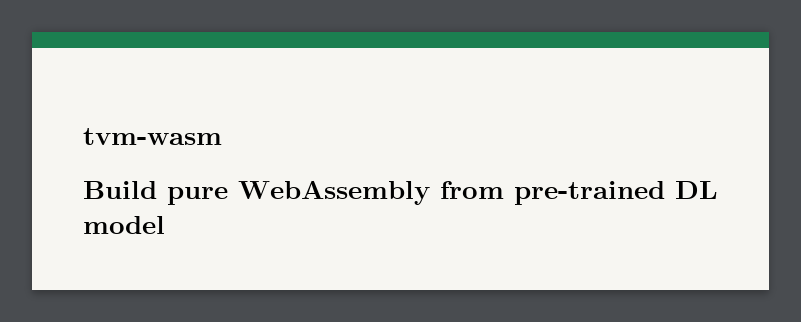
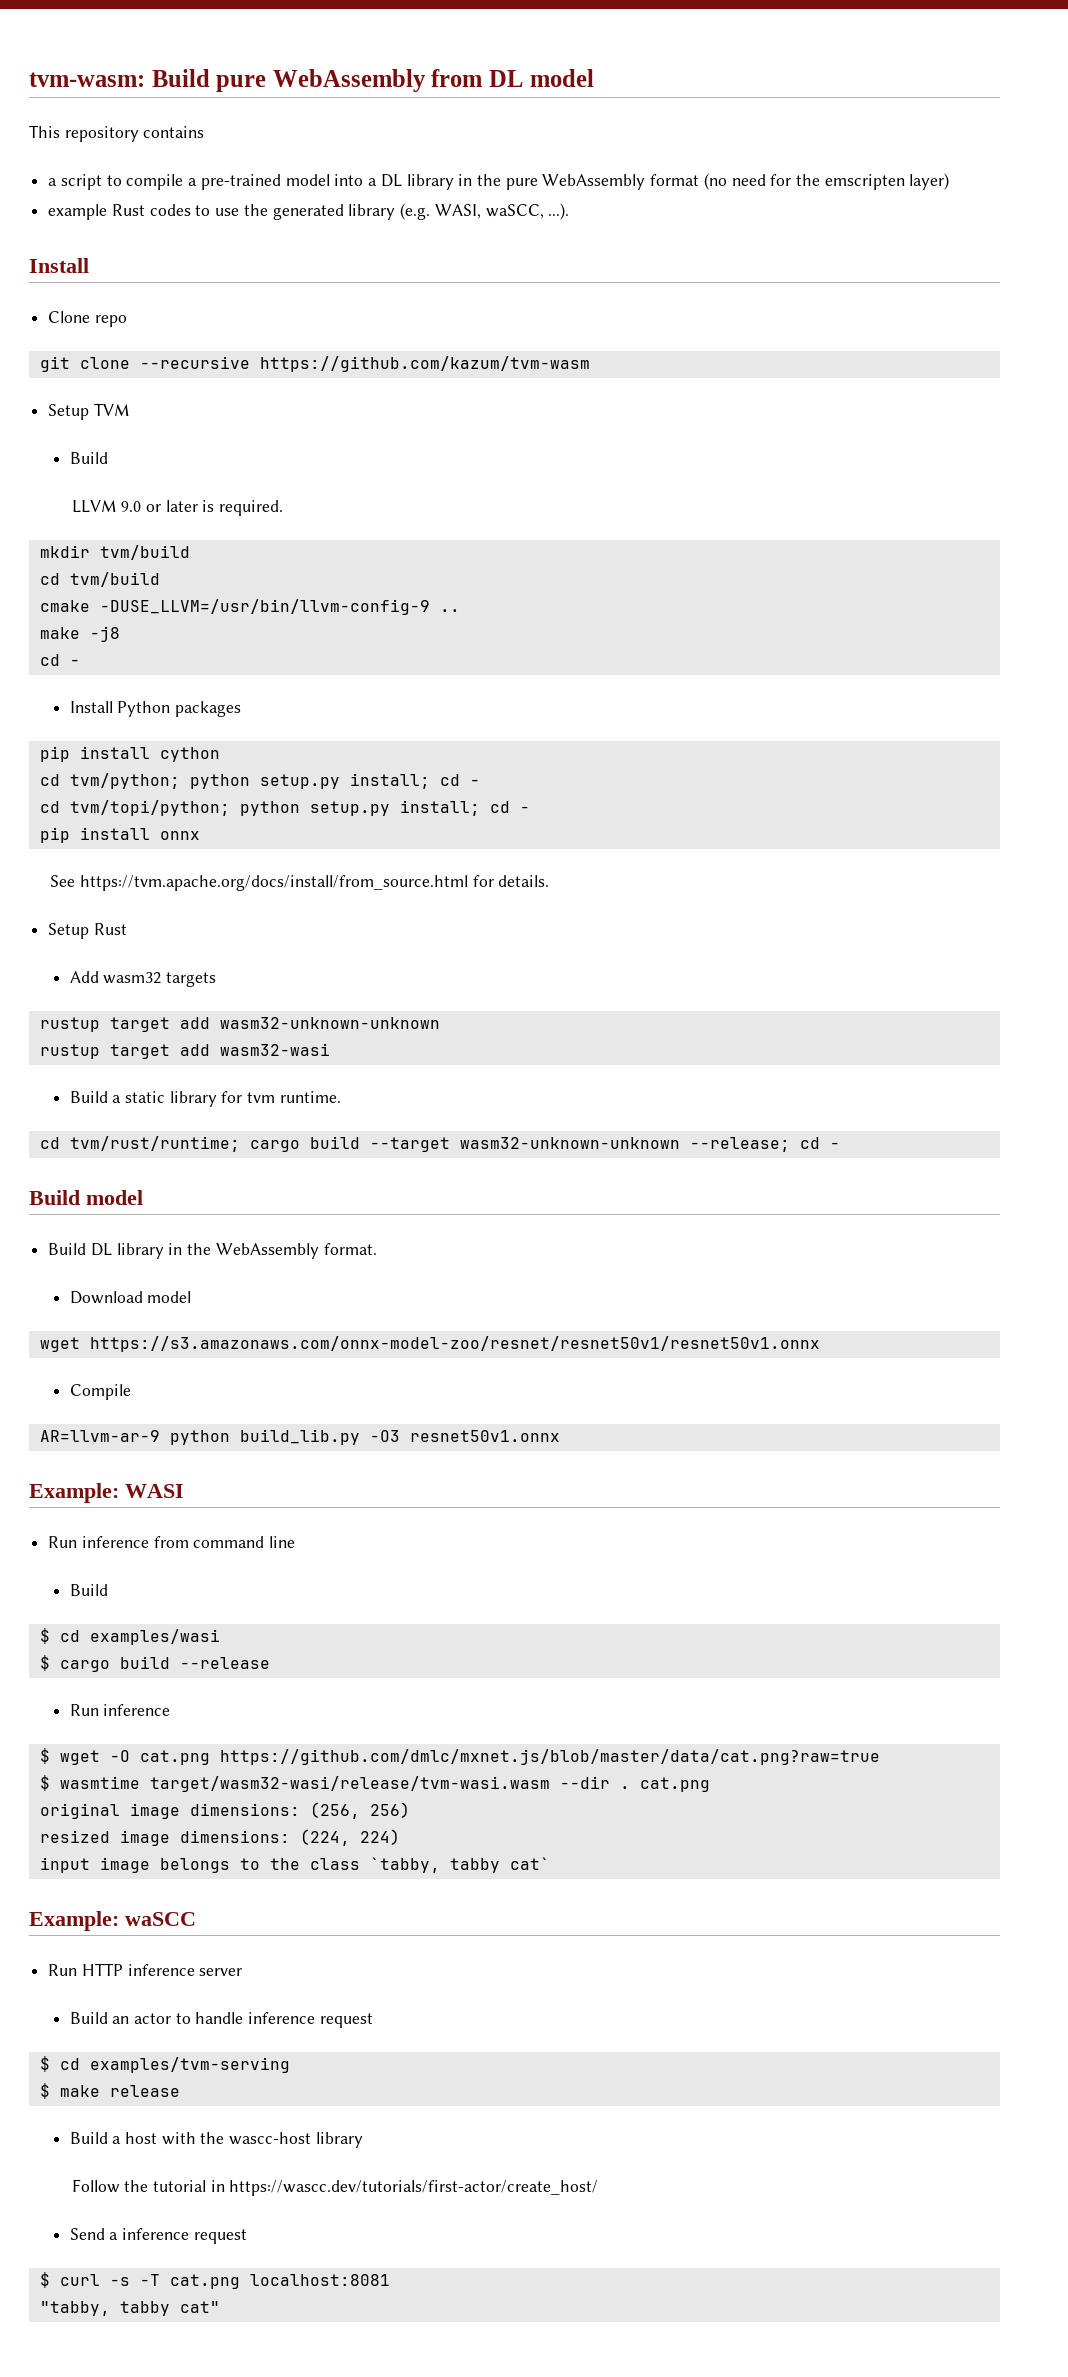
- tvm-wasm
- Build pure WebAssembly from pre-trained DL model
+ tvm-wasm: Build pure WebAssembly from DL model
+ This repository contains
+ a script to compile a pre-trained model into a DL library in the pure WebAssembly format (no need for the emscripten layer)
+ example Rust codes to use the generated library (e.g. WASI, waSCC, ...).
+ Install
+ Clone repo
+ git clone --recursive https://github.com/kazum/tvm-wasm
+ Setup TVM
+ Build
+ LLVM 9.0 or later is required.
+ mkdir tvm/build
+ cd tvm/build
+ cmake -DUSE_LLVM=/usr/bin/llvm-config-9 ..
+ make -j8
+ cd -
+ Install Python packages
+ pip install cython
+ cd tvm/python; python setup.py install; cd -
+ cd tvm/topi/python; python setup.py install; cd -
+ pip install onnx
+ See https://tvm.apache.org/docs/install/from_source.html for details.
+ Setup Rust
+ Add wasm32 targets
+ rustup target add wasm32-unknown-unknown
+ rustup target add wasm32-wasi
+ Build a static library for tvm runtime.
+ cd tvm/rust/runtime; cargo build --target wasm32-unknown-unknown --release; cd -
+ Build model
+ Build DL library in the WebAssembly format.
+ Download model
+ wget https://s3.amazonaws.com/onnx-model-zoo/resnet/resnet50v1/resnet50v1.onnx
+ Compile
+ AR=llvm-ar-9 python build_lib.py -O3 resnet50v1.onnx
+ Example: WASI
+ Run inference from command line
+ Build
+ $ cd examples/wasi
+ $ cargo build --release
+ Run inference
+ $ wget -O cat.png https://github.com/dmlc/mxnet.js/blob/master/data/cat.png?raw=true
+ $ wasmtime target/wasm32-wasi/release/tvm-wasi.wasm --dir . cat.png
+ original image dimensions: (256, 256)
+ resized image dimensions: (224, 224)
+ input image belongs to the class `tabby, tabby cat`
+ Example: waSCC
+ Run HTTP inference server
+ Build an actor to handle inference request
+ $ cd examples/tvm-serving
+ $ make release
+ Build a host with the wascc-host library
+ Follow the tutorial in https://wascc.dev/tutorials/first-actor/create_host/
+ Send a inference request
+ $ curl -s -T cat.png localhost:8081
+ "tabby, tabby cat"

